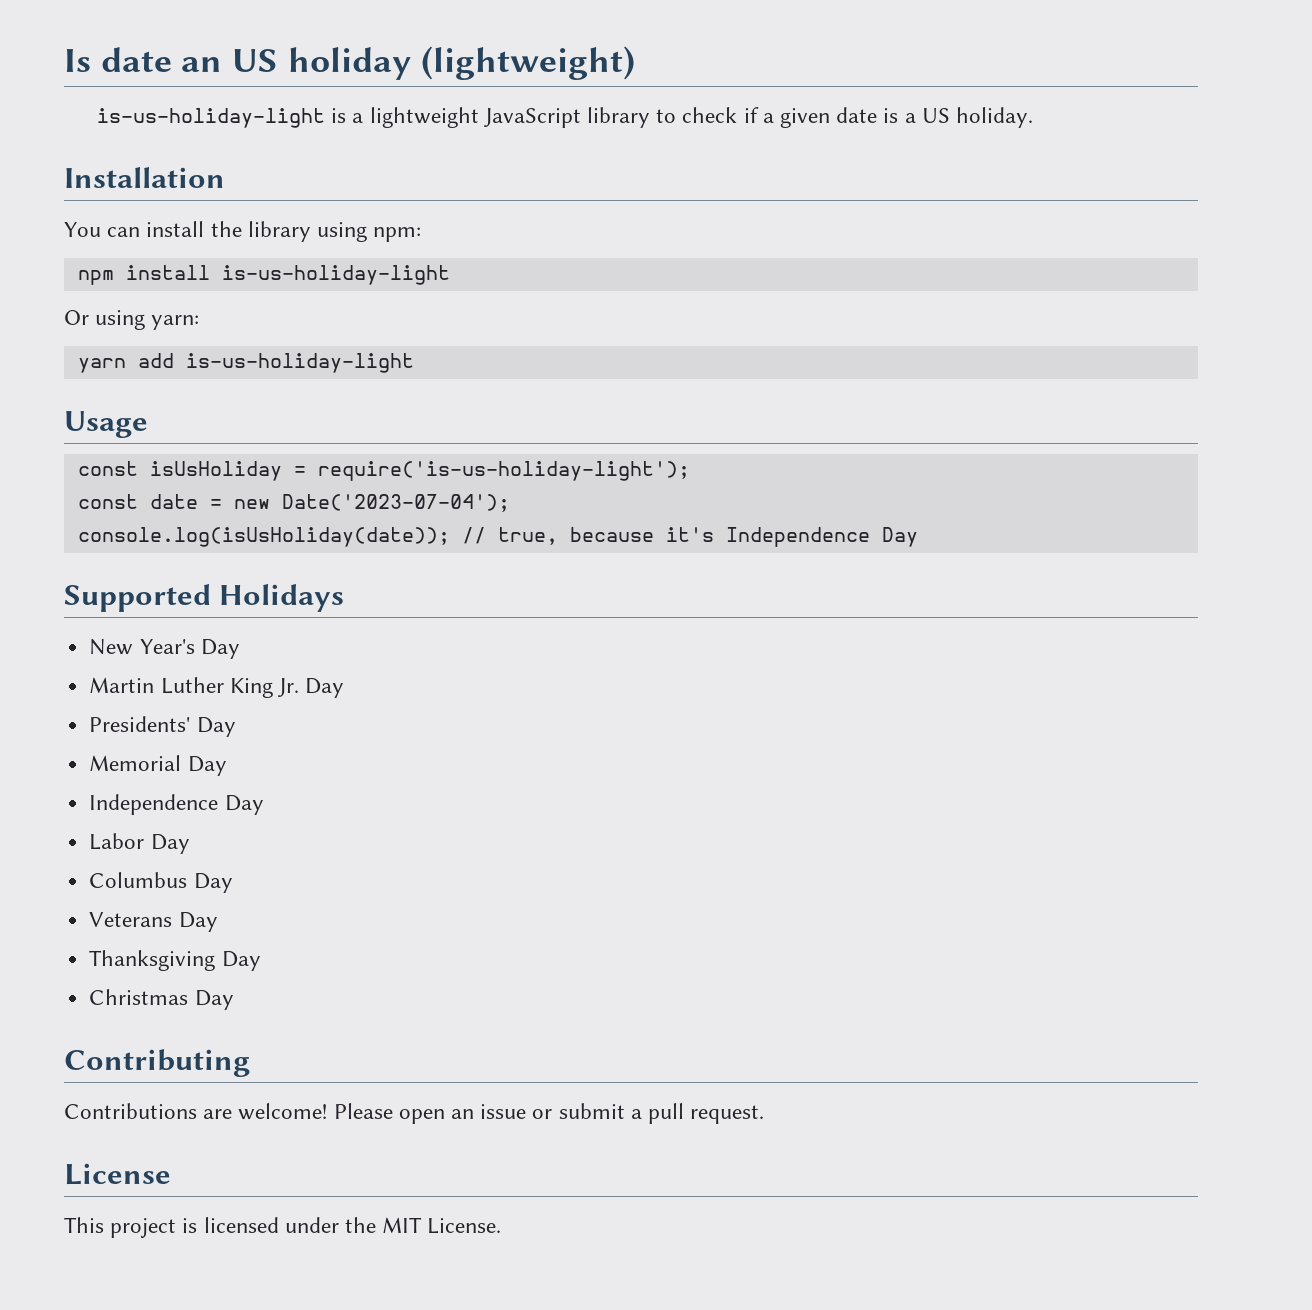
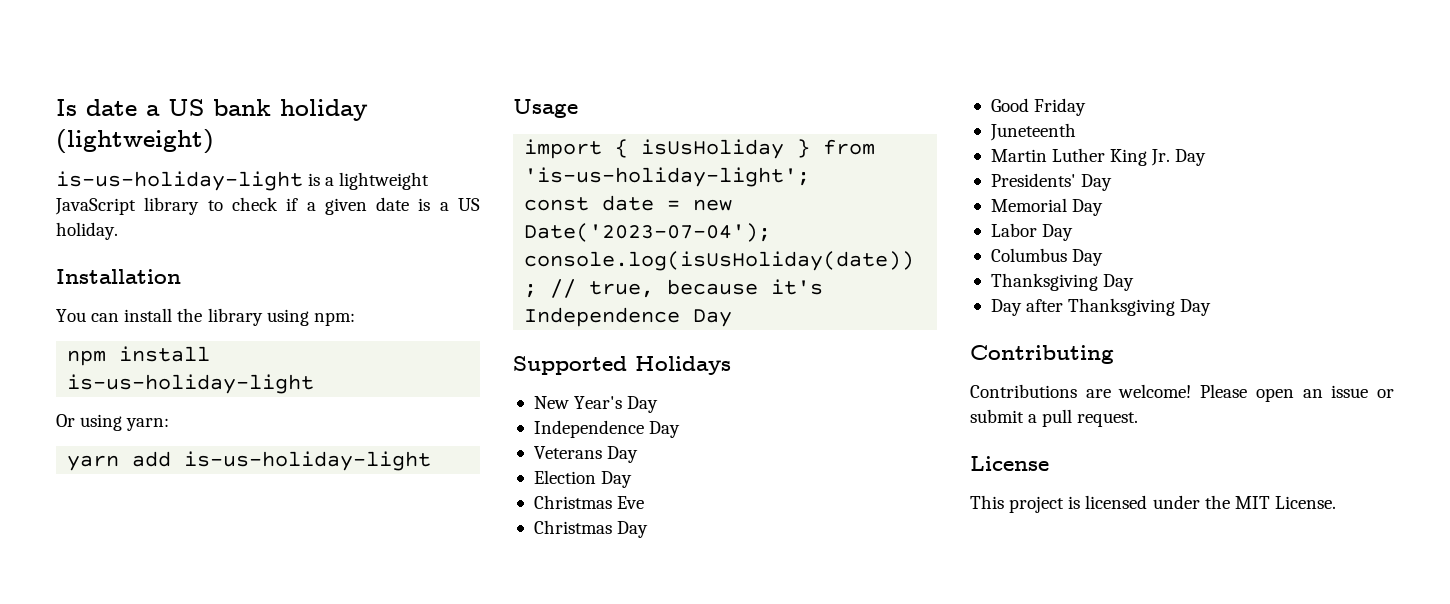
- Is date an US holiday (lightweight)
+ Is date a US bank holiday (lightweight)
- const isUsHoliday = require('is-us-holiday-light');
+ import { isUsHoliday } from 'is-us-holiday-light';
  New Year's Day
+ Independence Day
+ Veterans Day
+ Election Day
+ Christmas Eve
+ Christmas Day
+ Good Friday
+ Juneteenth
  Memorial Day
- Independence Day
  Columbus Day
- Veterans Day
  Thanksgiving Day
- Christmas Day
+ Day after Thanksgiving Day

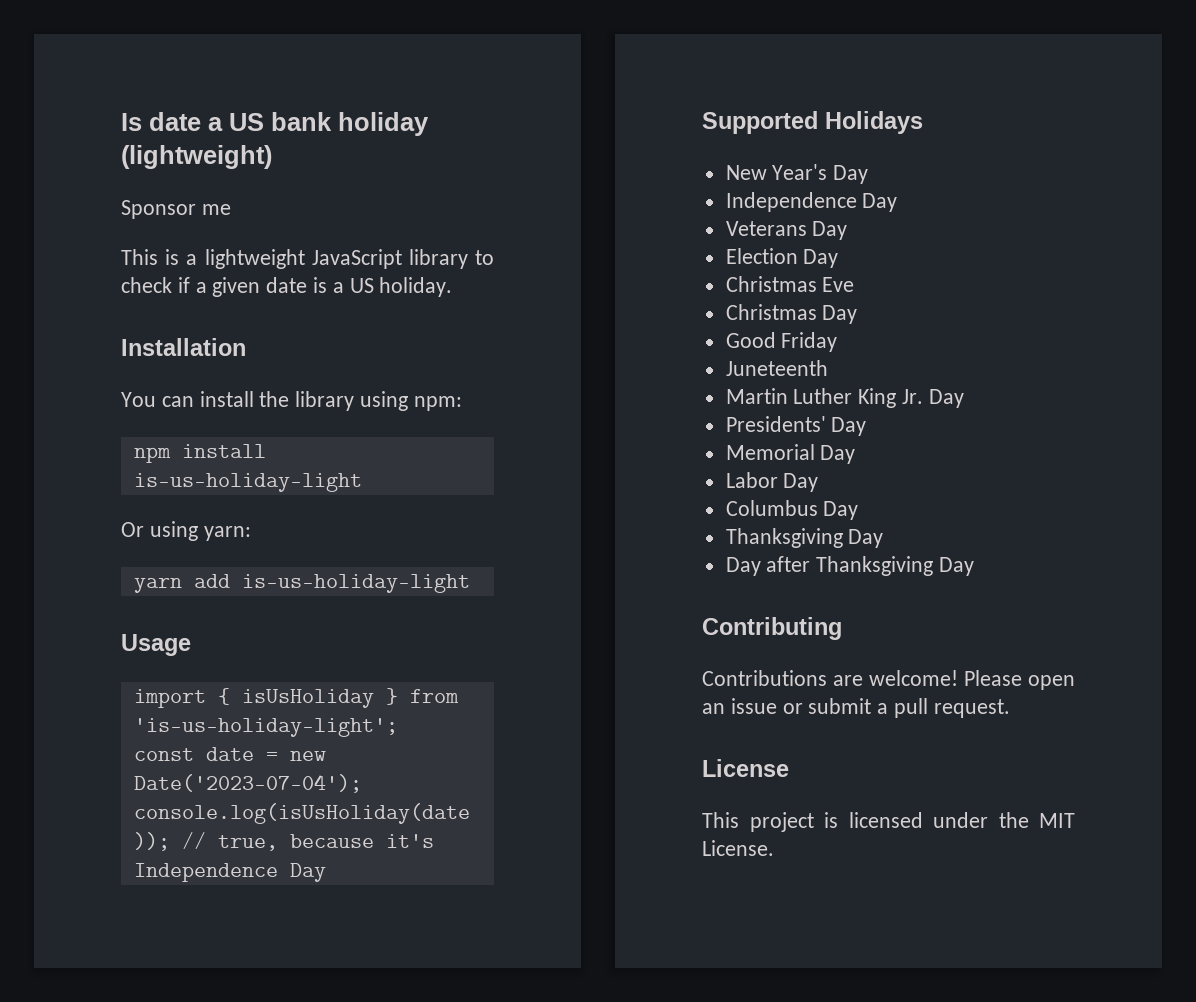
- is-us-holiday-light is a lightweight JavaScript library to check if a given date is a US holiday.
+ Sponsor me
+ This is a lightweight JavaScript library to check if a given date is a US holiday.

